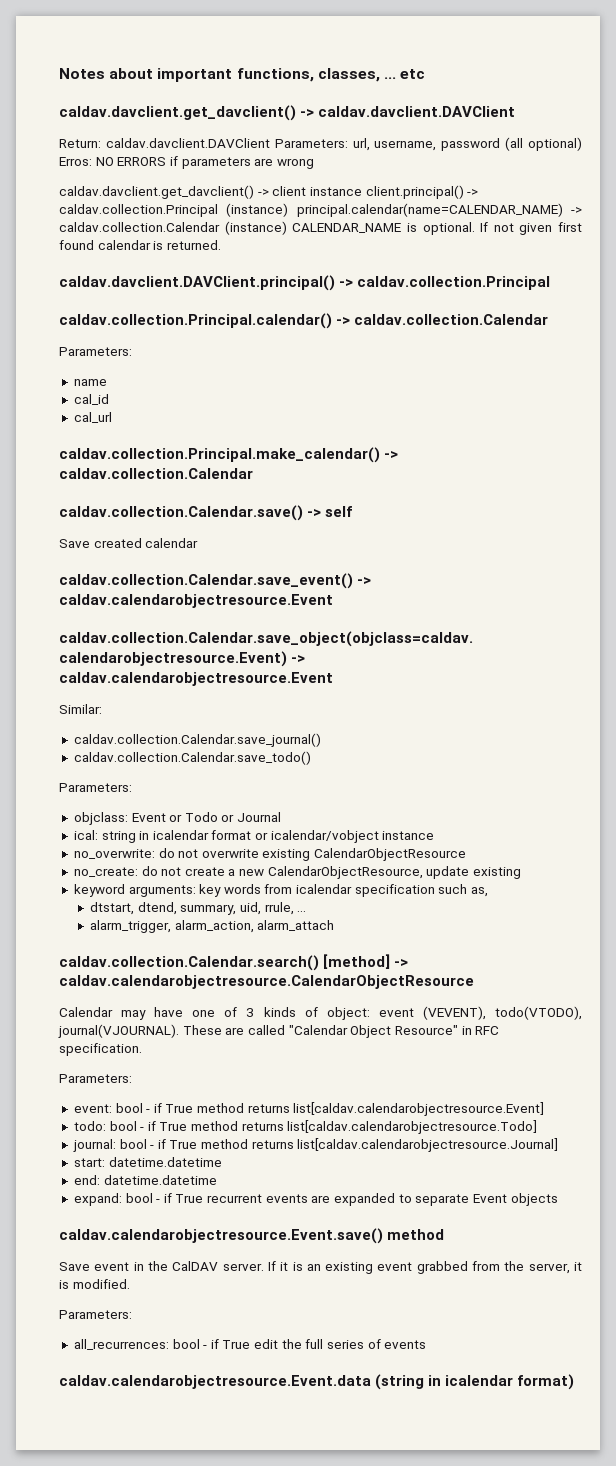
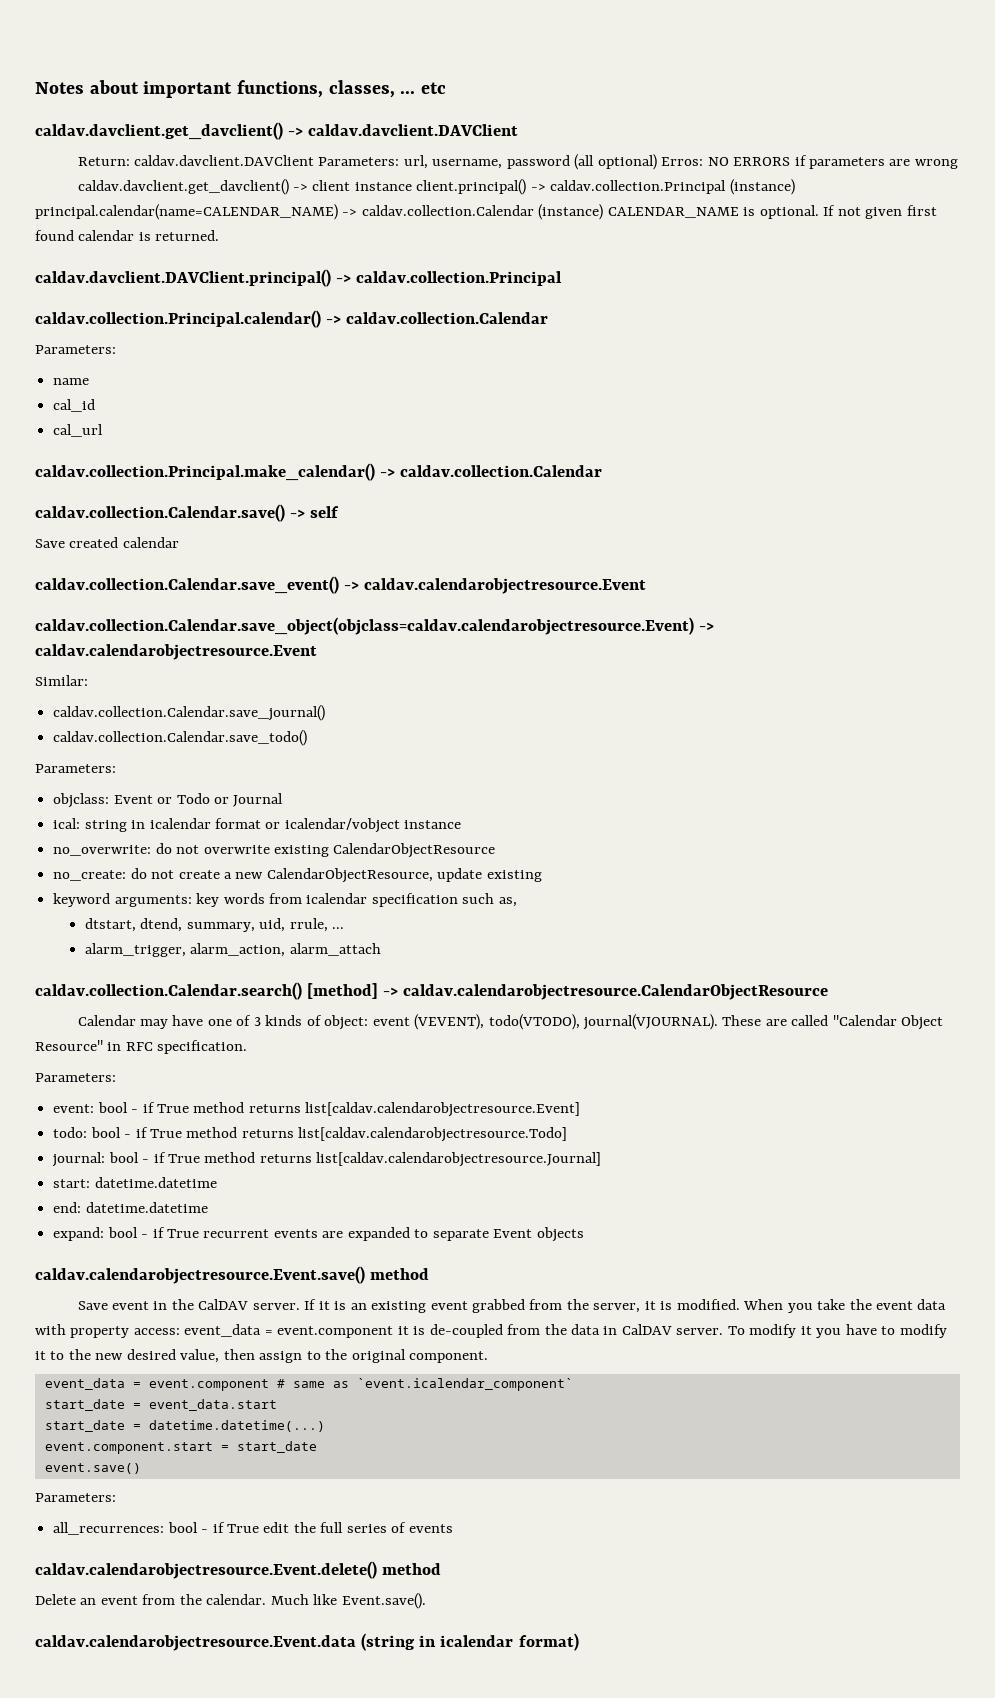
+ When you take the event data with property access: event_data = event.component it is de-coupled from the data in CalDAV server. To modify it you have to modify it to the new desired value, then assign to the original component.
+ event_data = event.component # same as `event.icalendar_component`
+ start_date = event_data.start
+ start_date = datetime.datetime(...)
+ event.component.start = start_date
+ event.save()
+ caldav.calendarobjectresource.Event.delete() method
+ Delete an event from the calendar. Much like Event.save().

